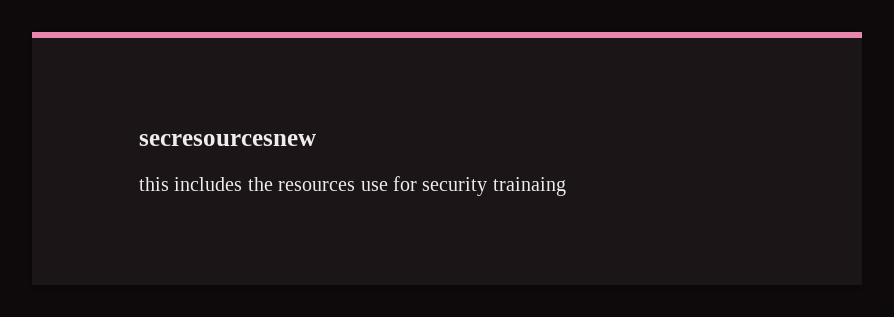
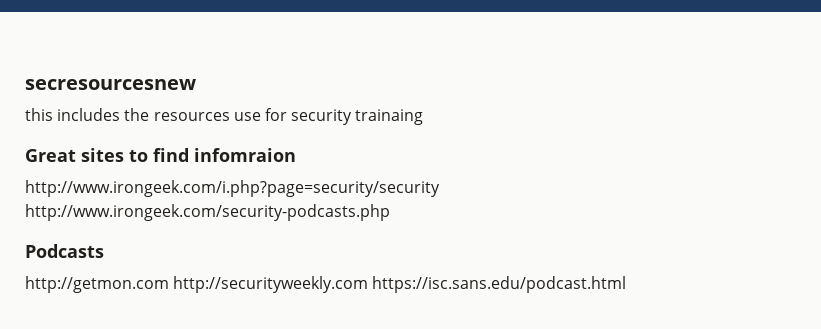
+ Great sites to find infomraion
+ http://www.irongeek.com/i.php?page=security/security http://www.irongeek.com/security-podcasts.php
+ Podcasts
+ http://getmon.com http://securityweekly.com https://isc.sans.edu/podcast.html

